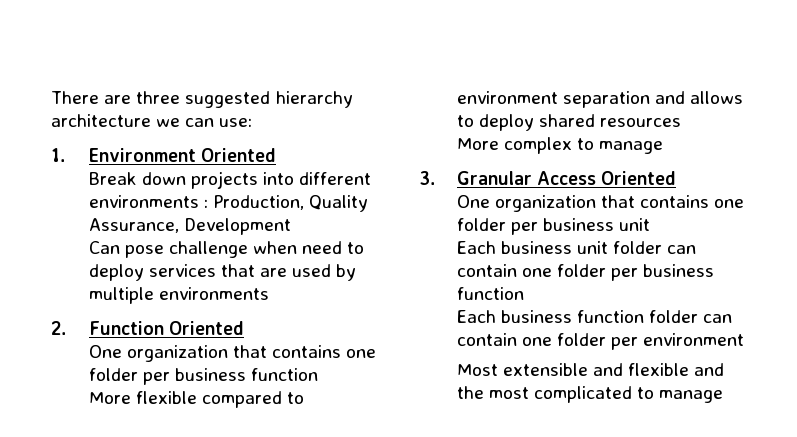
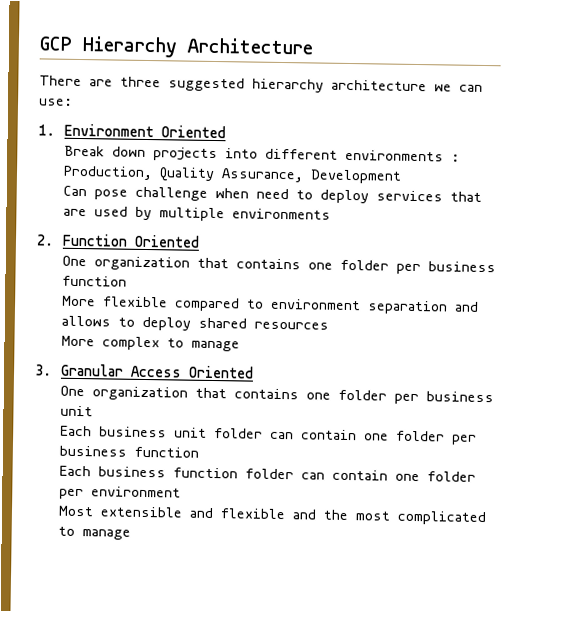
+ GCP Hierarchy Architecture

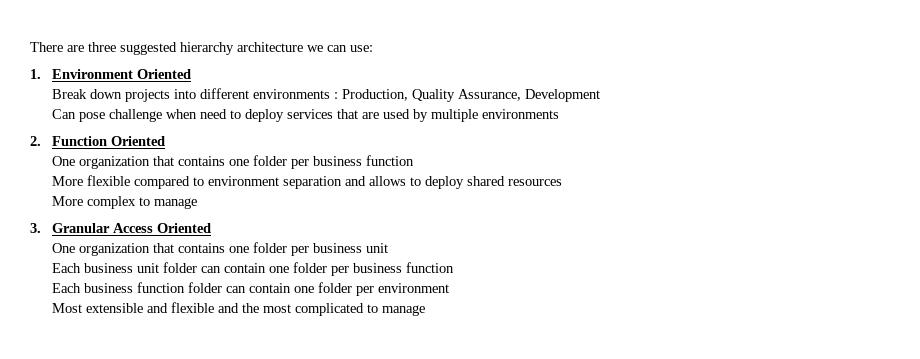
- GCP Hierarchy Architecture

